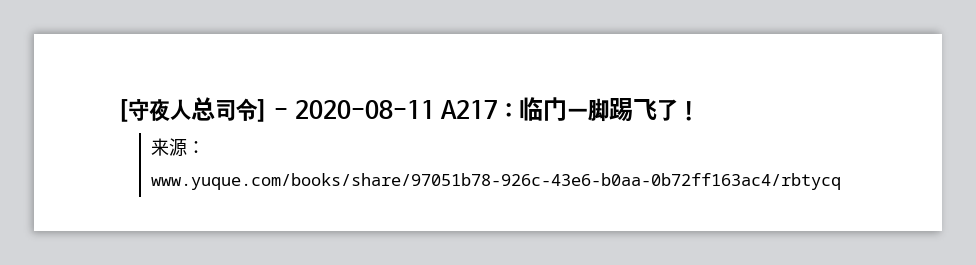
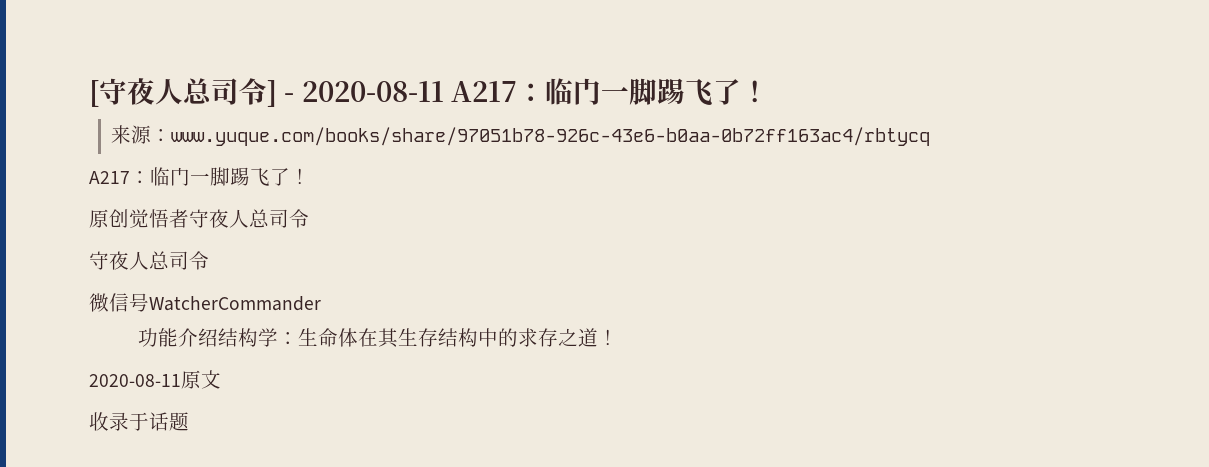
  来源：www.yuque.com/books/share/97051b78-926c-43e6-b0aa-0b72ff163ac4/rbtycq
+ A217：临门一脚踢飞了！
+ 原创觉悟者守夜人总司令
+ 守夜人总司令
+ 微信号WatcherCommander
+ 功能介绍结构学：生命体在其生存结构中的求存之道！
+ 2020-08-11原文
+ 收录于话题

